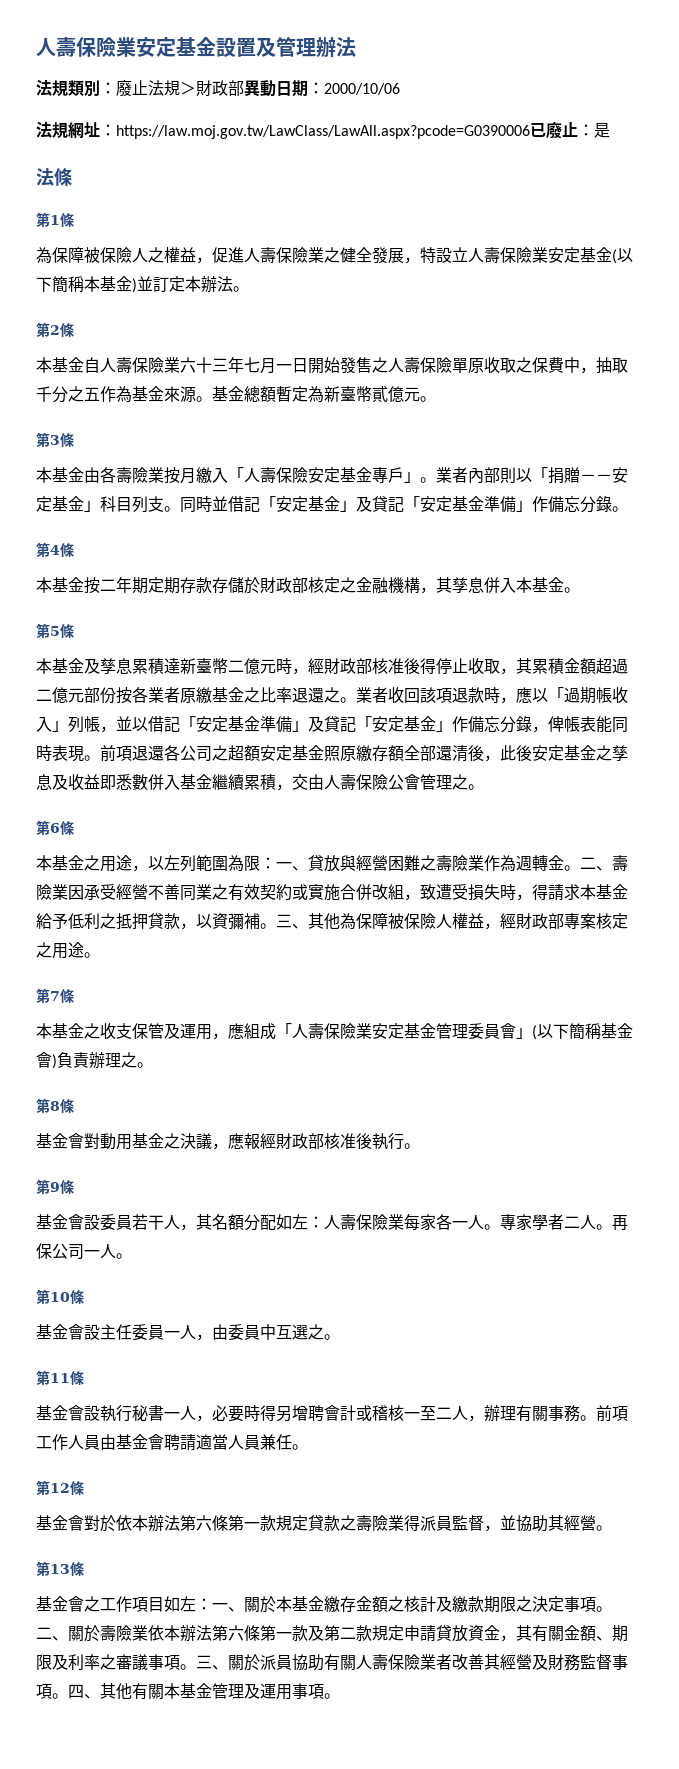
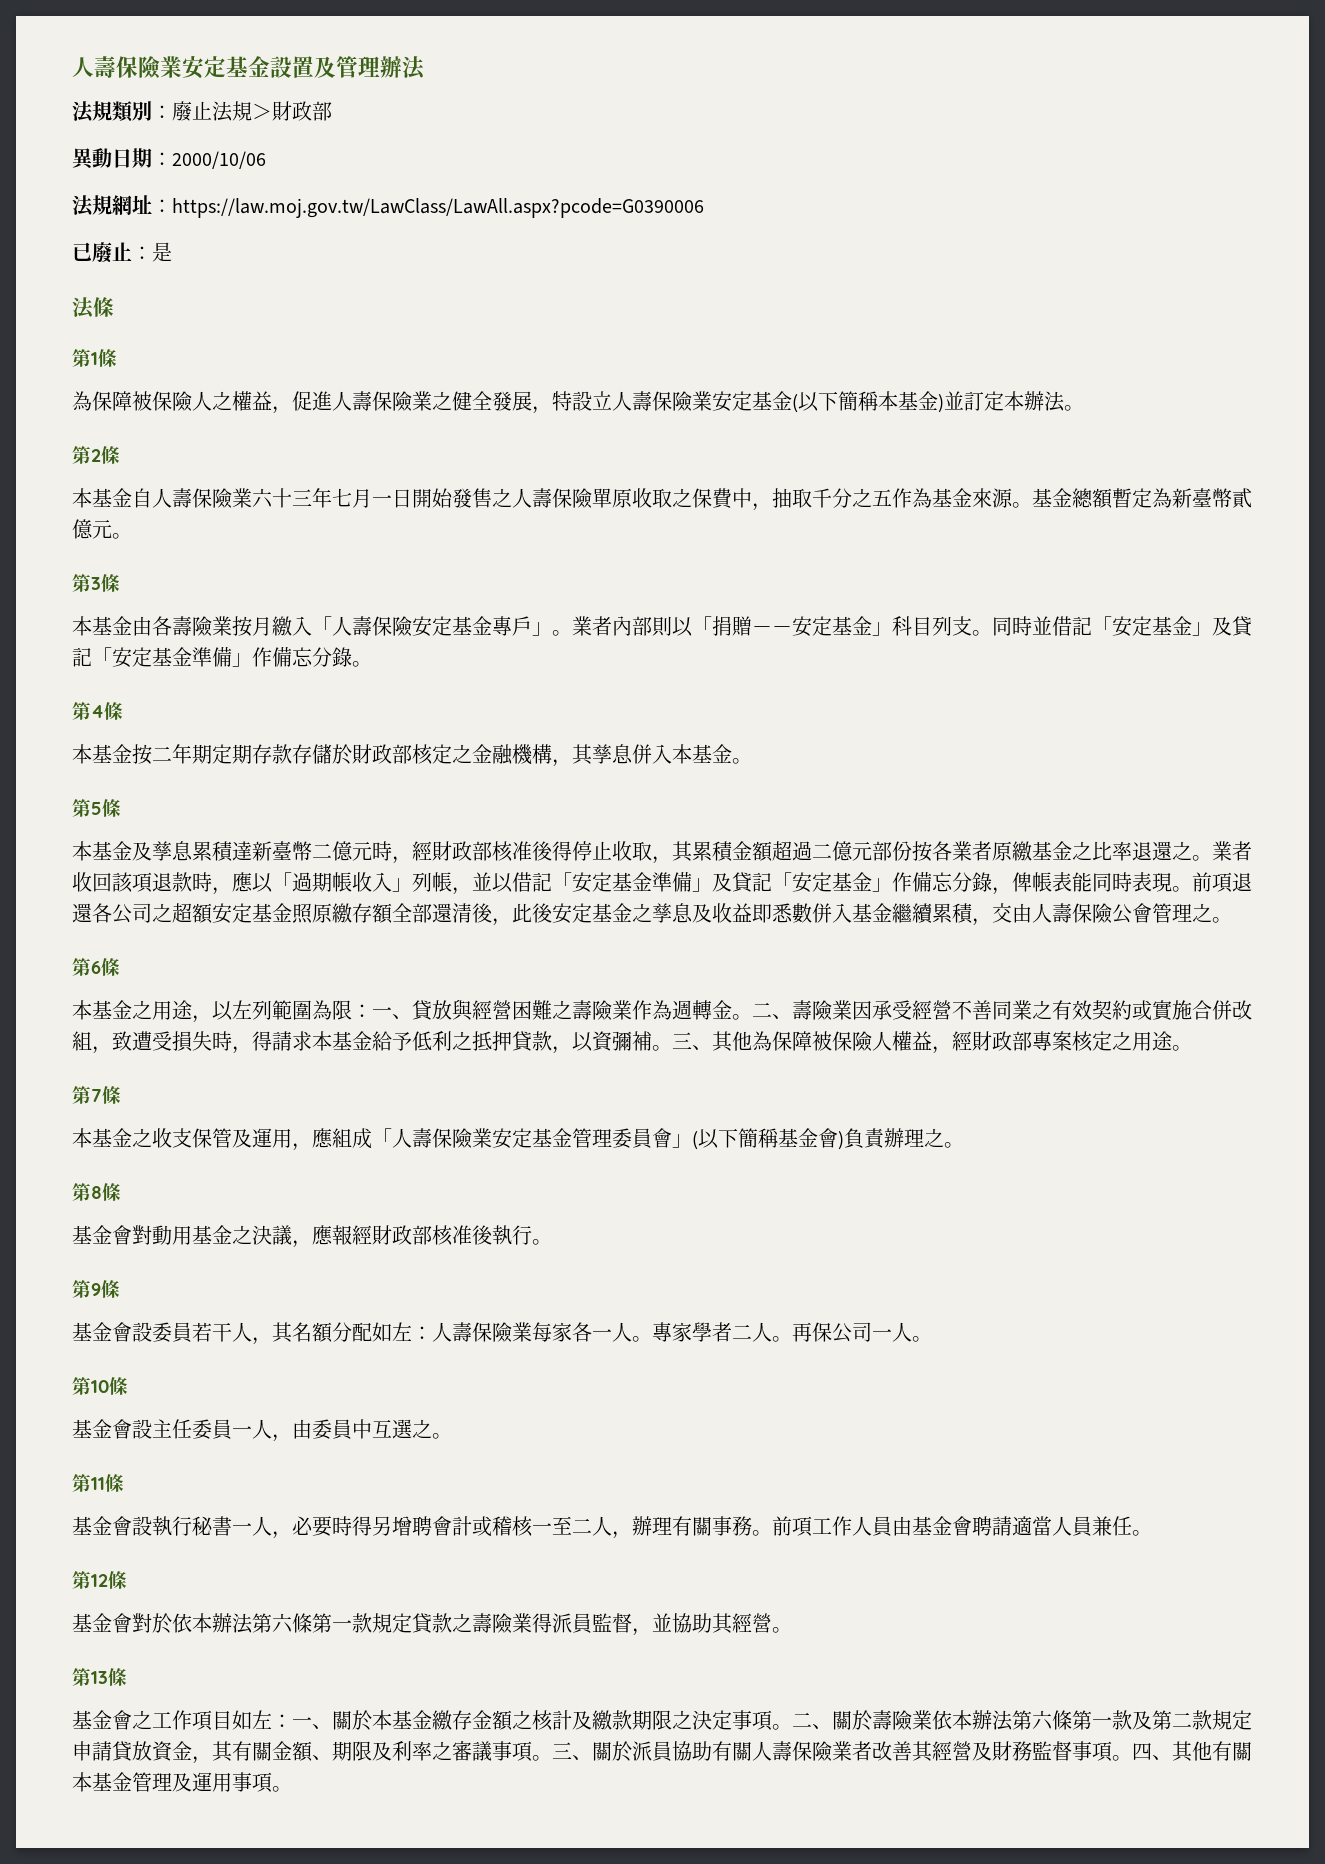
- 法規類別：廢止法規＞財政部異動日期：2000/10/06
+ 法規類別：廢止法規＞財政部
+ 異動日期：2000/10/06
- 法規網址：https://law.moj.gov.tw/LawClass/LawAll.aspx?pcode=G0390006已廢止：是
+ 法規網址：https://law.moj.gov.tw/LawClass/LawAll.aspx?pcode=G0390006
+ 已廢止：是

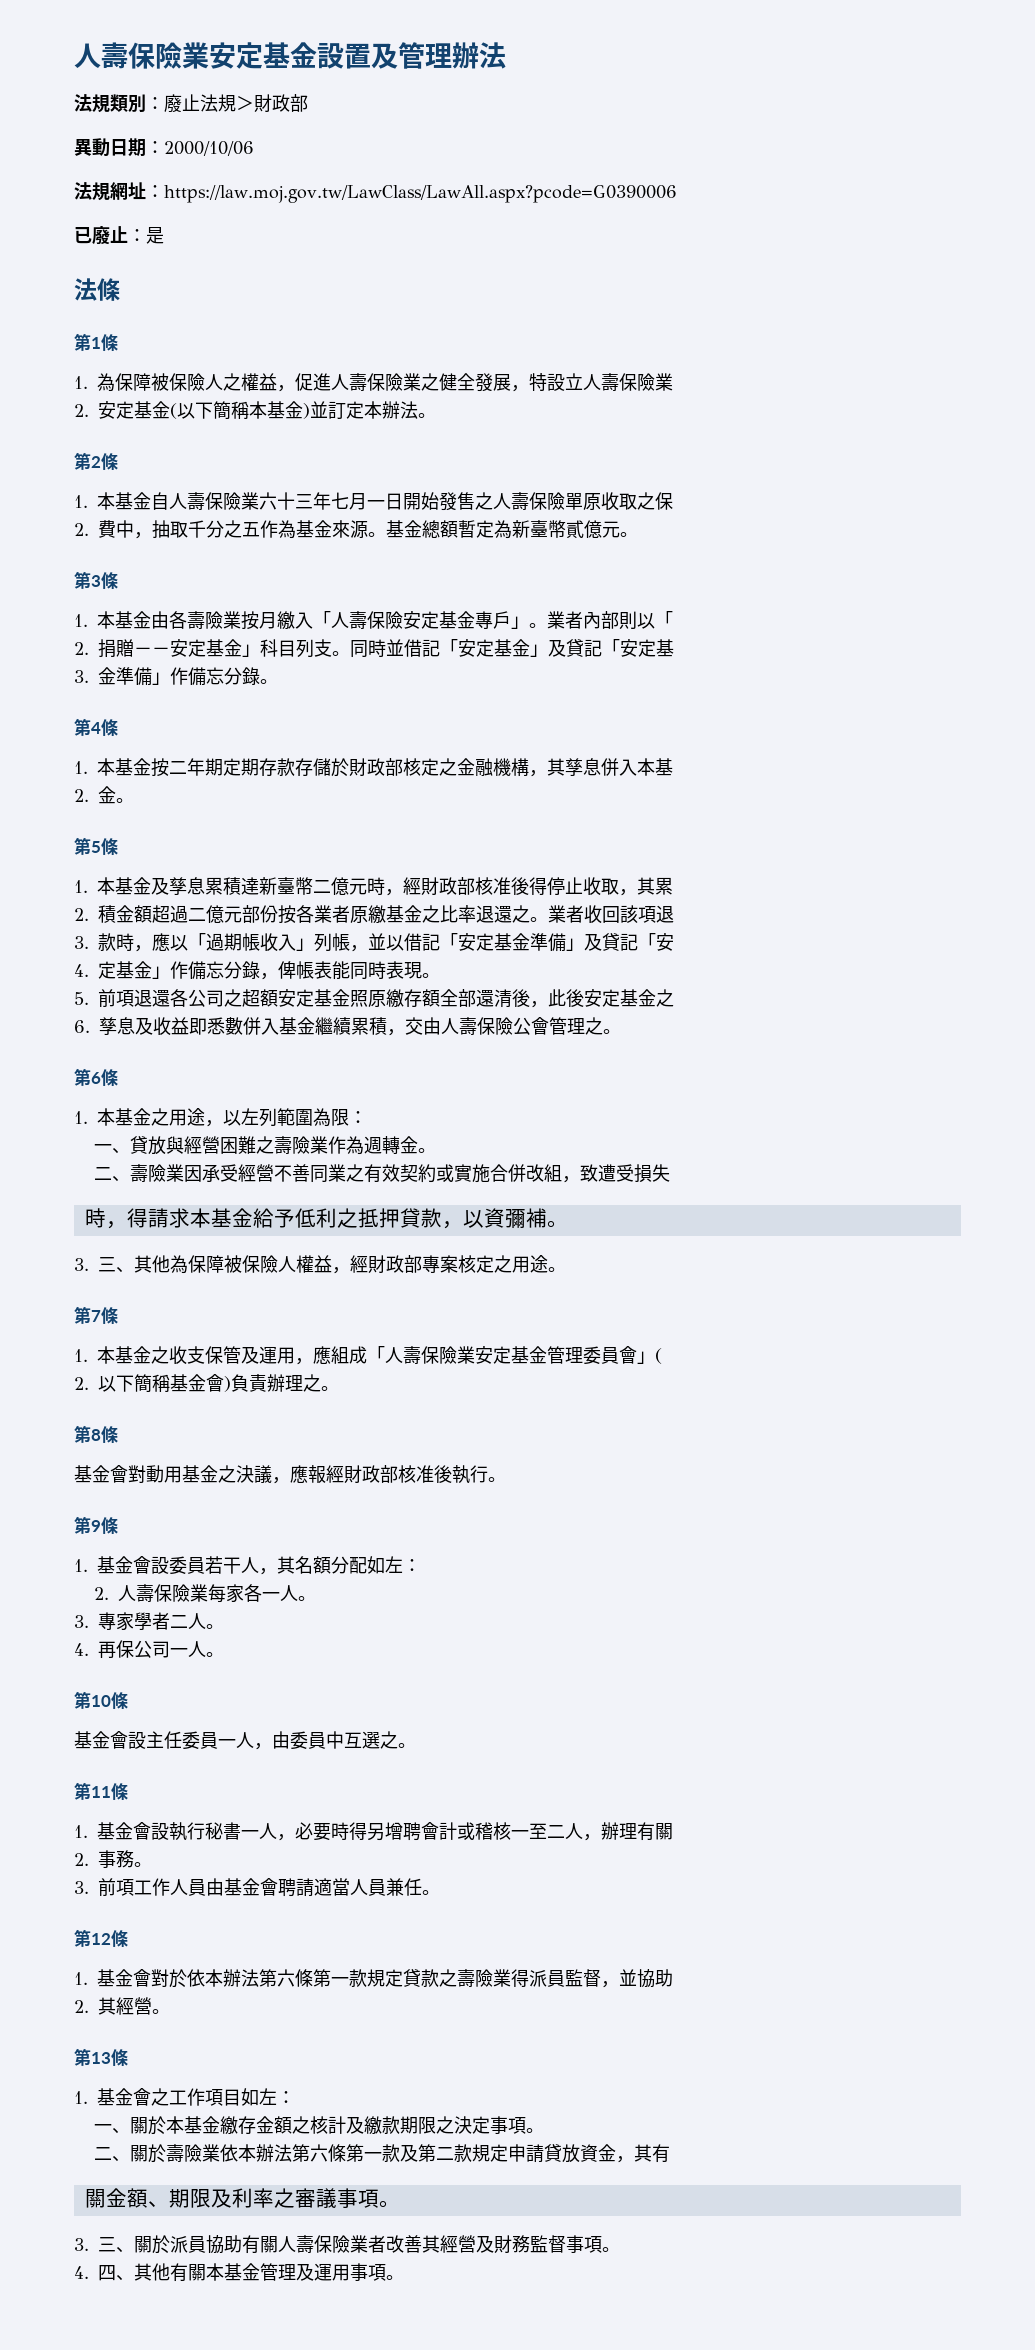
- 為保障被保險人之權益，促進人壽保險業之健全發展，特設立人壽保險業安定基金(以下簡稱本基金)並訂定本辦法。
+ 1.為保障被保險人之權益，促進人壽保險業之健全發展，特設立人壽保險業
+ 2.安定基金(以下簡稱本基金)並訂定本辦法。
- 本基金自人壽保險業六十三年七月一日開始發售之人壽保險單原收取之保費中，抽取千分之五作為基金來源。
+ 1.本基金自人壽保險業六十三年七月一日開始發售之人壽保險單原收取之保
+ 2.費中，抽取千分之五作為基金來源。
- 本基金由各壽險業按月繳入「人壽保險安定基金專戶」。
+ 1.本基金由各壽險業按月繳入「人壽保險安定基金專戶」。
- 業者內部則以「捐贈－－安定基金」科目列支。
+ 業者內部則以「
+ 2.捐贈－－安定基金」科目列支。
- 同時並借記「安定基金」及貸記「安定基金準備」作備忘分錄。
+ 同時並借記「安定基金」及貸記「安定基
+ 3.金準備」作備忘分錄。
- 本基金按二年期定期存款存儲於財政部核定之金融機構，其孳息併入本基金。
+ 1.本基金按二年期定期存款存儲於財政部核定之金融機構，其孳息併入本基
+ 2.金。
- 本基金及孳息累積達新臺幣二億元時，經財政部核准後得停止收取，其累積金額超過二億元部份按各業者原繳基金之比率退還之。
+ 1.本基金及孳息累積達新臺幣二億元時，經財政部核准後得停止收取，其累
+ 2.積金額超過二億元部份按各業者原繳基金之比率退還之。
- 業者收回該項退款時，應以「過期帳收入」列帳，並以借記「安定基金準備」及貸記「安定基金」作備忘分錄，俾帳表能同時表現。前項退還各公司之超額安定基金照原繳存額全部還清後，此後安定基金之孳息及收益即悉數併入基金繼續累積，交由人壽保險公會管理之。
+ 業者收回該項退
+ 3.款時，應以「過期帳收入」列帳，並以借記「安定基金準備」及貸記「安
+ 4.定基金」作備忘分錄，俾帳表能同時表現。
+ 5.前項退還各公司之超額安定基金照原繳存額全部還清後，此後安定基金之
+ 6.孳息及收益即悉數併入基金繼續累積，交由人壽保險公會管理之。
- 本基金之用途，以左列範圍為限：一、貸放與經營困難之壽險業作為週轉金。二、壽險業因承受經營不善同業之有效契約或實施合併改組，致遭受損失時，得請求本基金給予低利之抵押貸款，以資彌補。三、其他為保障被保險人權益，經財政部專案核定之用途。
+ 1.本基金之用途，以左列範圍為限：
+ 一、貸放與經營困難之壽險業作為週轉金。
+ 二、壽險業因承受經營不善同業之有效契約或實施合併改組，致遭受損失
+ 時，得請求本基金給予低利之抵押貸款，以資彌補。
+ 3.三、其他為保障被保險人權益，經財政部專案核定之用途。
- 本基金之收支保管及運用，應組成「人壽保險業安定基金管理委員會」(以下簡稱基金會)負責辦理之。
+ 1.本基金之收支保管及運用，應組成「人壽保險業安定基金管理委員會」(
+ 2.以下簡稱基金會)負責辦理之。
- 基金會設委員若干人，其名額分配如左：人壽保險業每家各一人。專家學者二人。再保公司一人。
+ 1.基金會設委員若干人，其名額分配如左：
+ 2.人壽保險業每家各一人。
+ 3.專家學者二人。
+ 4.再保公司一人。
- 基金會設執行秘書一人，必要時得另增聘會計或稽核一至二人，辦理有關事務。前項工作人員由基金會聘請適當人員兼任。
+ 1.基金會設執行秘書一人，必要時得另增聘會計或稽核一至二人，辦理有關
+ 2.事務。
+ 3.前項工作人員由基金會聘請適當人員兼任。
- 基金會對於依本辦法第六條第一款規定貸款之壽險業得派員監督，並協助其經營。
+ 1.基金會對於依本辦法第六條第一款規定貸款之壽險業得派員監督，並協助
+ 2.其經營。
- 基金會之工作項目如左：一、關於本基金繳存金額之核計及繳款期限之決定事項。二、關於壽險業依本辦法第六條第一款及第二款規定申請貸放資金，其有關金額、期限及利率之審議事項。三、關於派員協助有關人壽保險業者改善其經營及財務監督事項。四、其他有關本基金管理及運用事項。
+ 1.基金會之工作項目如左：
+ 一、關於本基金繳存金額之核計及繳款期限之決定事項。
+ 二、關於壽險業依本辦法第六條第一款及第二款規定申請貸放資金，其有
+ 關金額、期限及利率之審議事項。
+ 3.三、關於派員協助有關人壽保險業者改善其經營及財務監督事項。
+ 4.四、其他有關本基金管理及運用事項。

